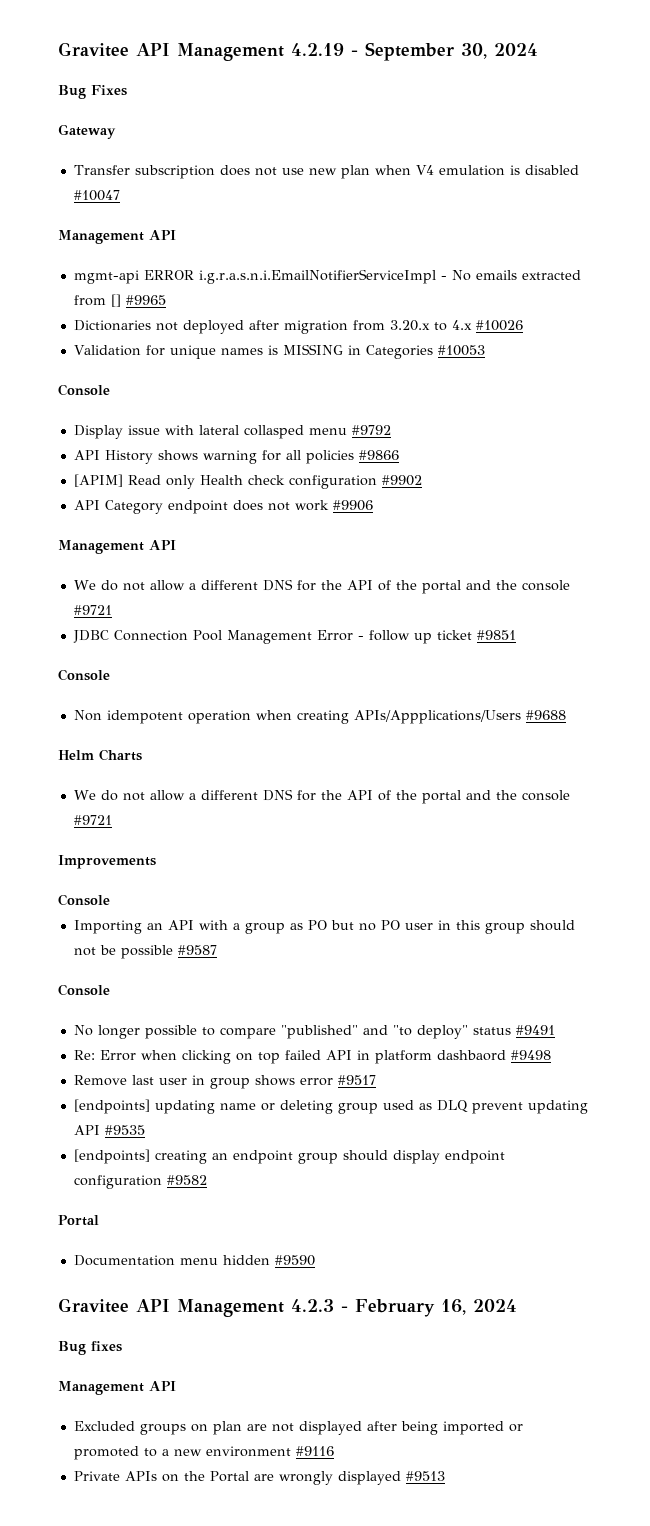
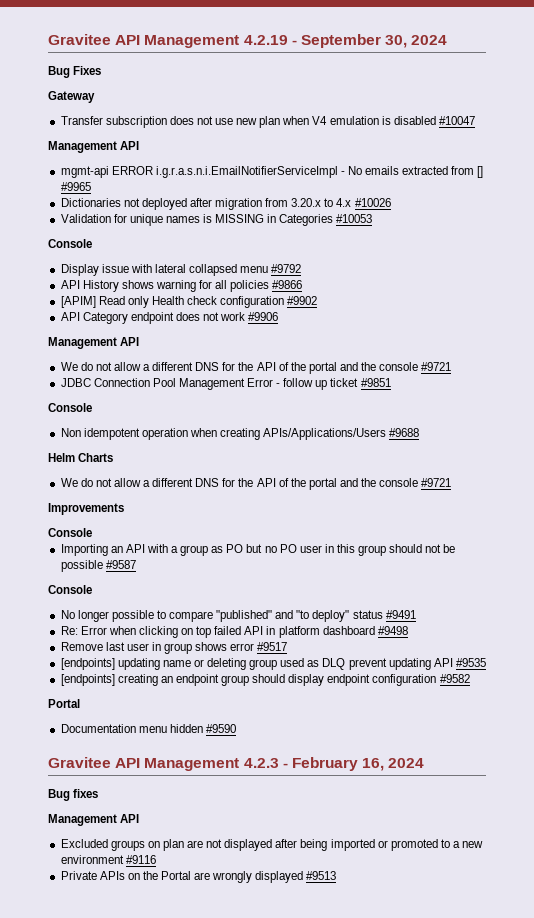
- Display issue with lateral collasped menu #9792
+ Display issue with lateral collapsed menu #9792
- Non idempotent operation when creating APIs/Appplications/Users #9688
+ Non idempotent operation when creating APIs/Applications/Users #9688
- Re: Error when clicking on top failed API in platform dashbaord #9498
+ Re: Error when clicking on top failed API in platform dashboard #9498

